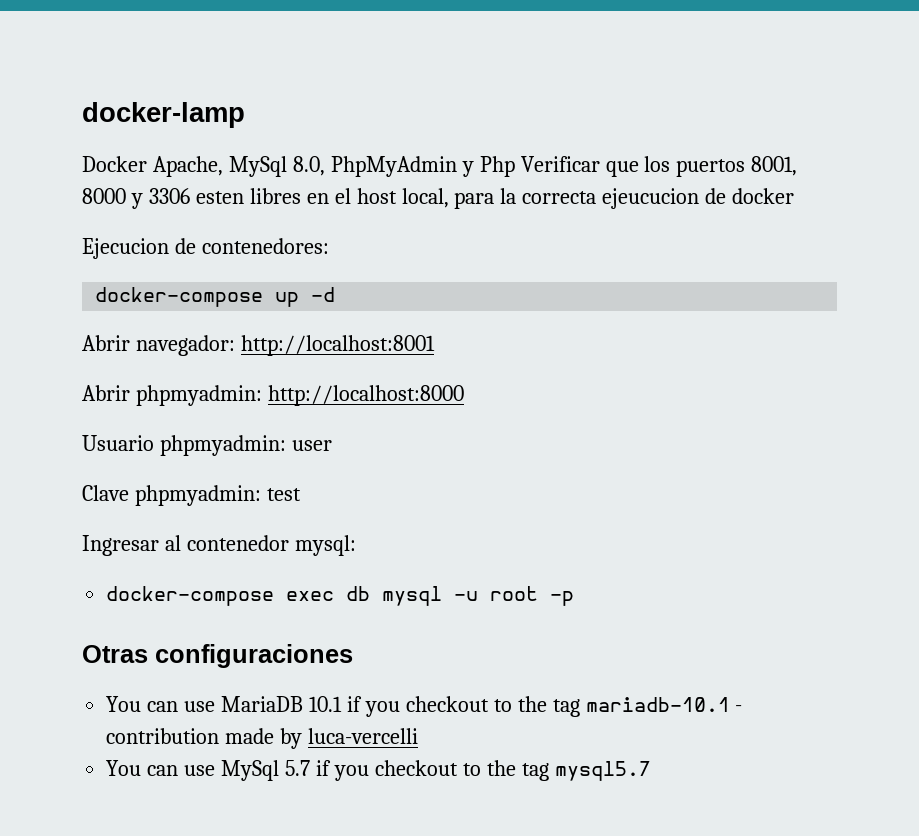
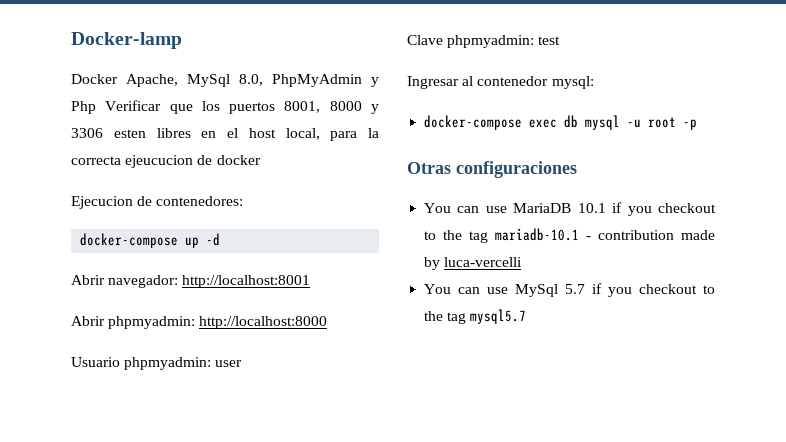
- docker-lamp
+ Docker-lamp

